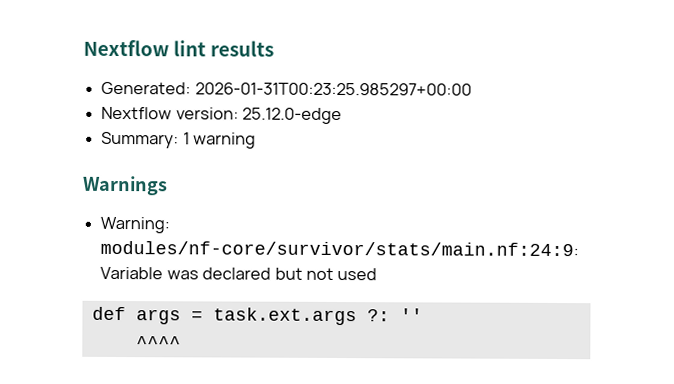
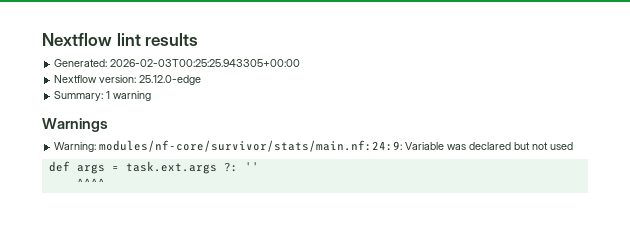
- Generated: 2026-01-31T00:23:25.985297+00:00
+ Generated: 2026-02-03T00:25:25.943305+00:00

